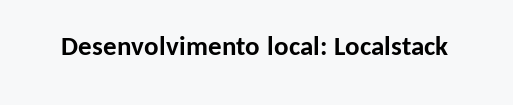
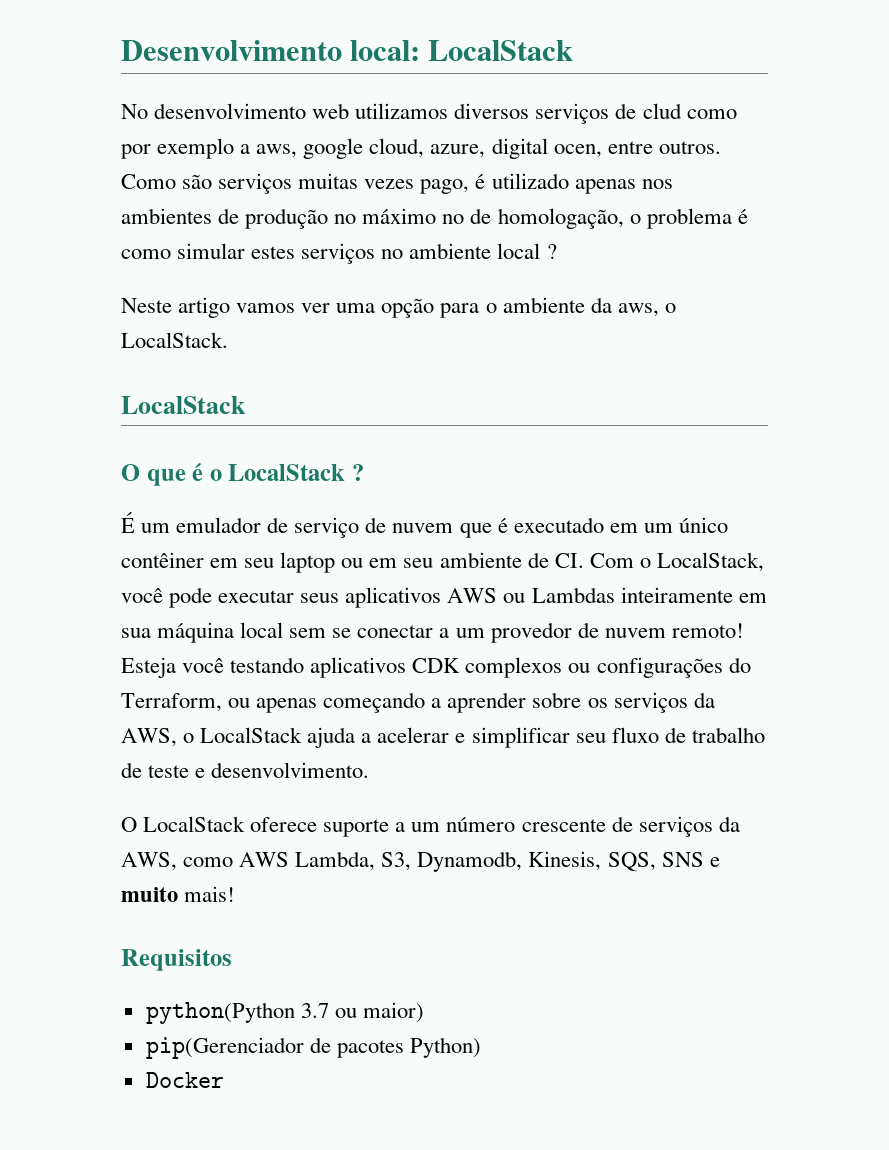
- Desenvolvimento local: Localstack
+ Desenvolvimento local: LocalStack
+ No desenvolvimento web utilizamos diversos serviços de clud como por exemplo a aws, google cloud, azure, digital ocen, entre outros. Como são serviços muitas vezes pago, é utilizado apenas nos ambientes de produção no máximo no de homologação, o problema é como simular estes serviços no ambiente local ?
+ Neste artigo vamos ver uma opção para o ambiente da aws, o LocalStack.
+ LocalStack
+ O que é o LocalStack ?
+ É um emulador de serviço de nuvem que é executado em um único contêiner em seu laptop ou em seu ambiente de CI. Com o LocalStack, você pode executar seus aplicativos AWS ou Lambdas inteiramente em sua máquina local sem se conectar a um provedor de nuvem remoto! Esteja você testando aplicativos CDK complexos ou configurações do Terraform, ou apenas começando a aprender sobre os serviços da AWS, o LocalStack ajuda a acelerar e simplificar seu fluxo de trabalho de teste e desenvolvimento.
+ O LocalStack oferece suporte a um número crescente de serviços da AWS, como AWS Lambda, S3, Dynamodb, Kinesis, SQS, SNS e muito mais!
+ Requisitos
+ python(Python 3.7 ou maior)
+ pip(Gerenciador de pacotes Python)
+ Docker

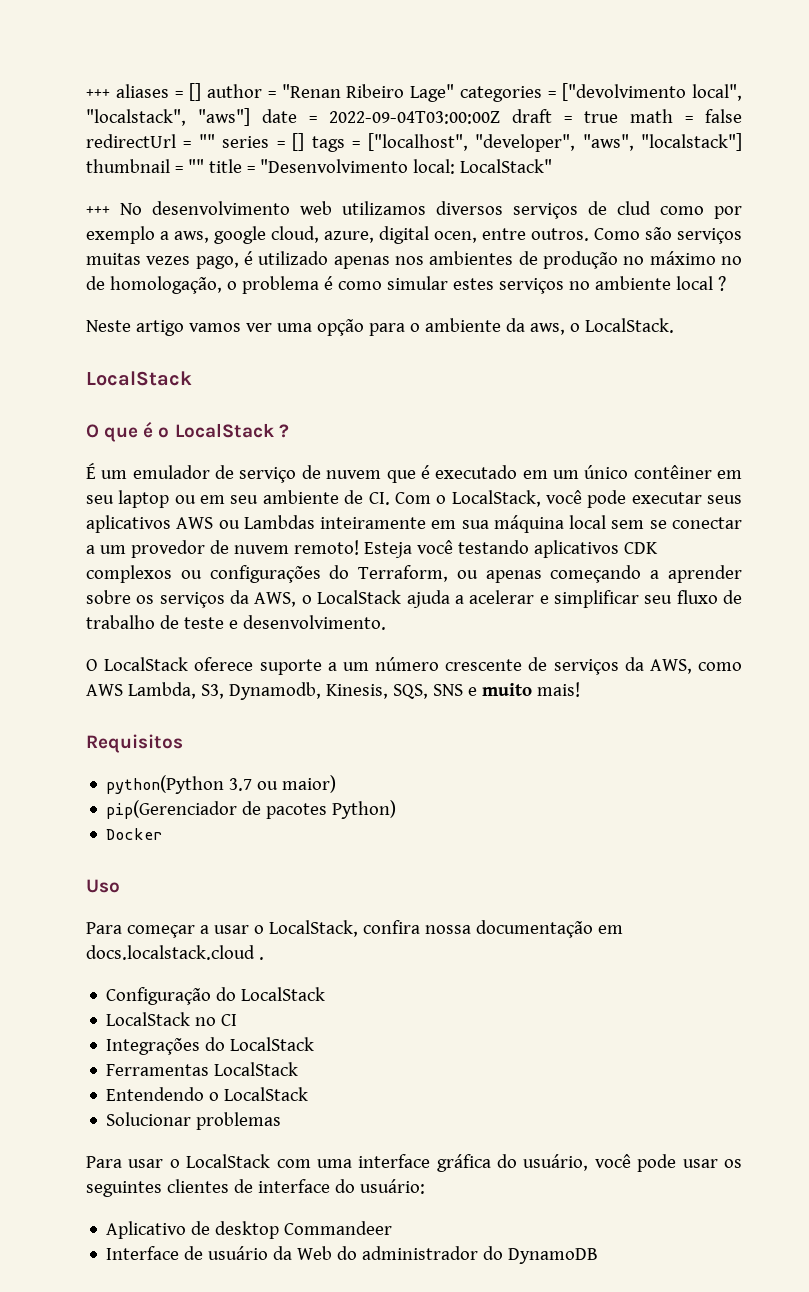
- Desenvolvimento local: LocalStack
- No desenvolvimento web utilizamos diversos serviços de clud como por exemplo a aws, google cloud, azure, digital ocen, entre outros.
+ +++ aliases = [] author = "Renan Ribeiro Lage" categories = ["devolvimento local", "localstack", "aws"] date = 2022-09-04T03:00:00Z draft = true math = false redirectUrl = "" series = [] tags = ["localhost", "developer", "aws", "localstack"] thumbnail = "" title = "Desenvolvimento local: LocalStack"
+ +++ No desenvolvimento web utilizamos diversos serviços de clud como por exemplo a aws, google cloud, azure, digital ocen, entre outros.
+ Uso
+ Para começar a usar o LocalStack, confira nossa documentação em docs.localstack.cloud .
+ Configuração do LocalStack
+ LocalStack no CI
+ Integrações do LocalStack
+ Ferramentas LocalStack
+ Entendendo o LocalStack
+ Solucionar problemas
+ Para usar o LocalStack com uma interface gráfica do usuário, você pode usar os seguintes clientes de interface do usuário:
+ Aplicativo de desktop Commandeer
+ Interface de usuário da Web do administrador do DynamoDB

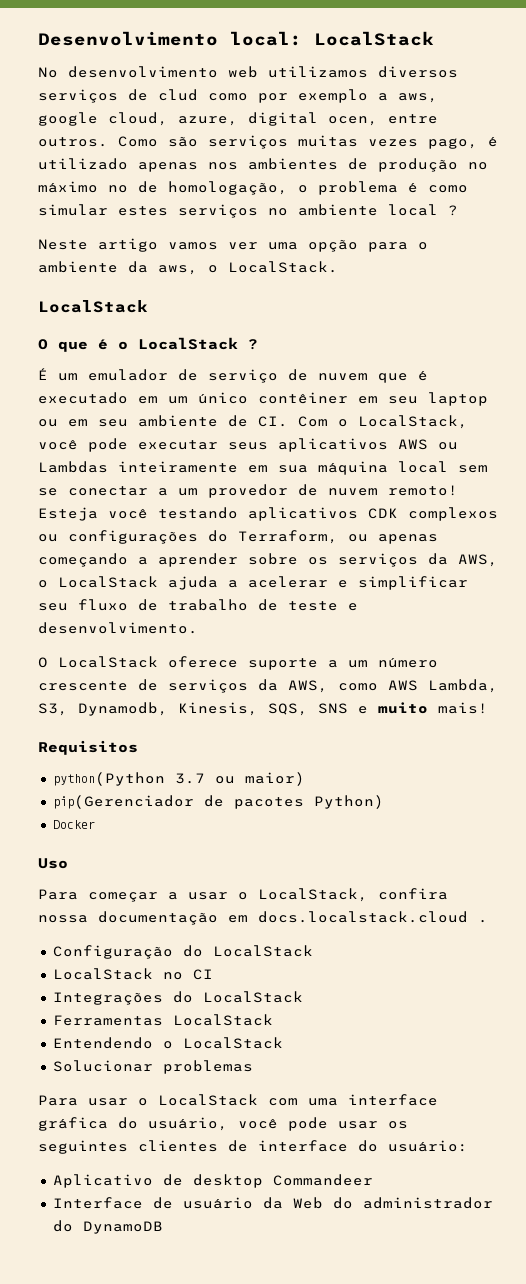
- +++ aliases = [] author = "Renan Ribeiro Lage" categories = ["devolvimento local", "localstack", "aws"] date = 2022-09-04T03:00:00Z draft = true math = false redirectUrl = "" series = [] tags = ["localhost", "developer", "aws", "localstack"] thumbnail = "" title = "Desenvolvimento local: LocalStack"
- +++ No desenvolvimento web utilizamos diversos serviços de clud como por exemplo a aws, google cloud, azure, digital ocen, entre outros.
+ Desenvolvimento local: LocalStack
+ No desenvolvimento web utilizamos diversos serviços de clud como por exemplo a aws, google cloud, azure, digital ocen, entre outros.

